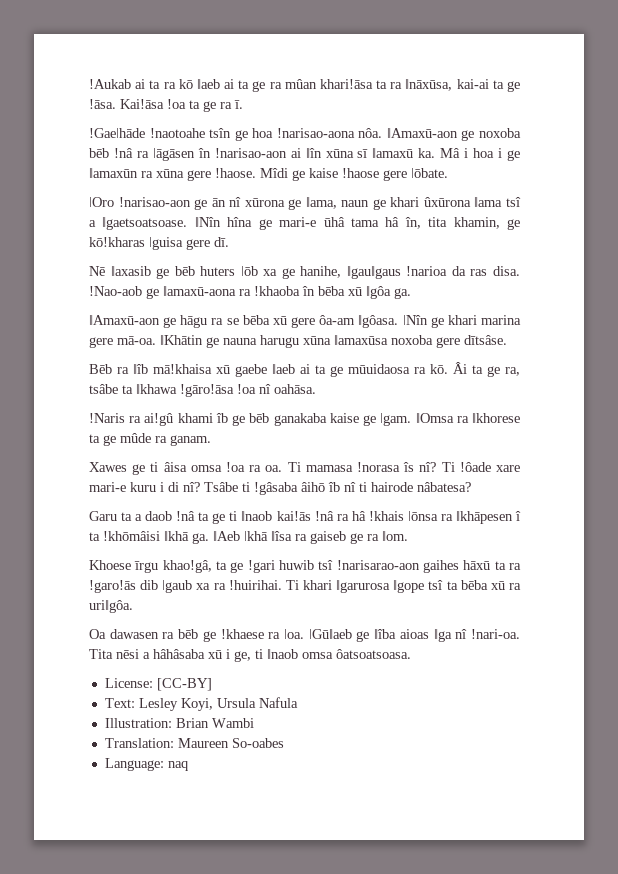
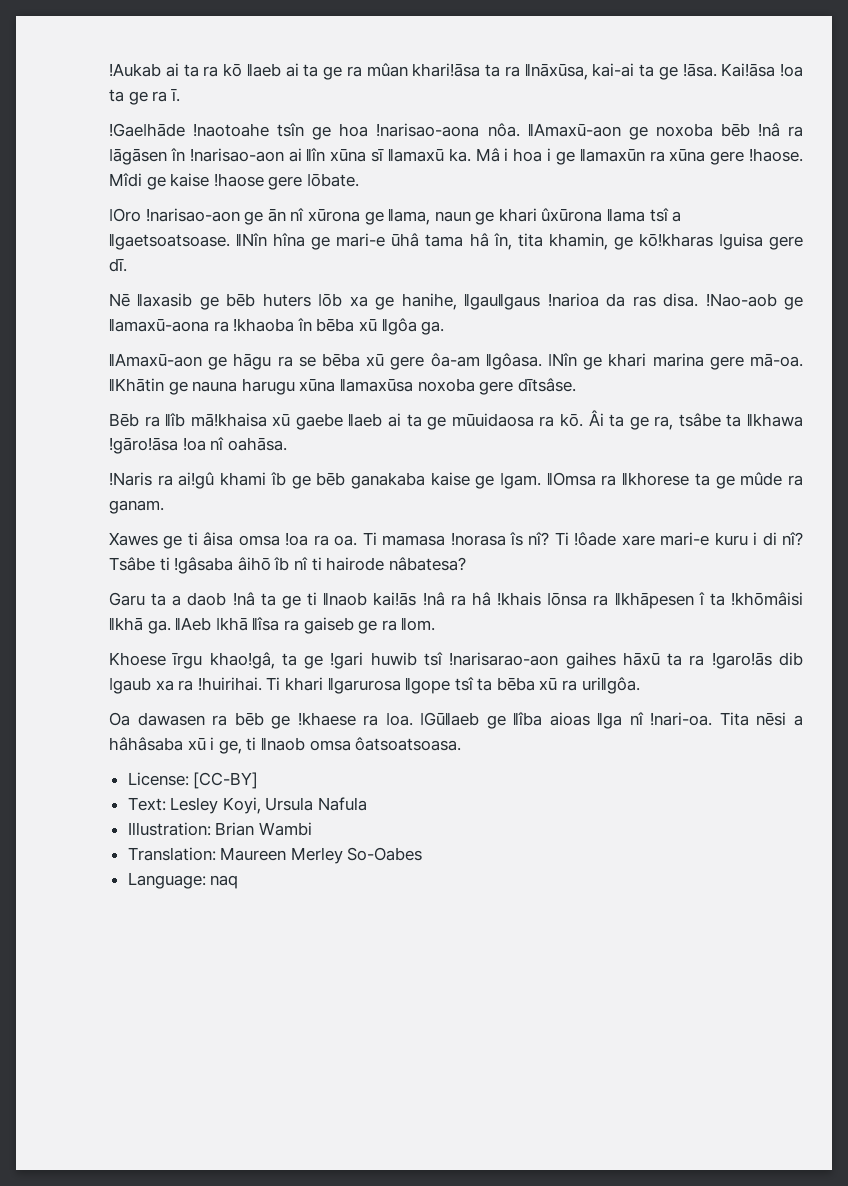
- Translation: Maureen So-oabes
+ Translation: Maureen Merley So-Oabes

